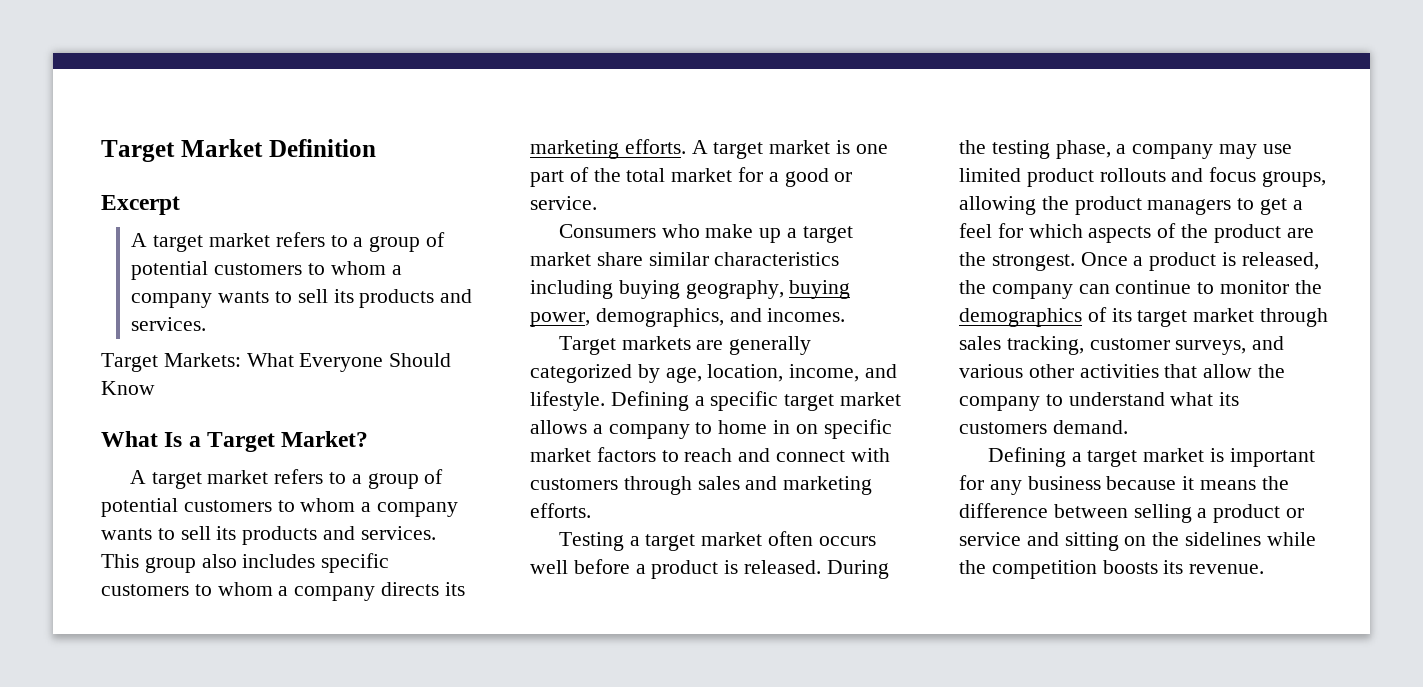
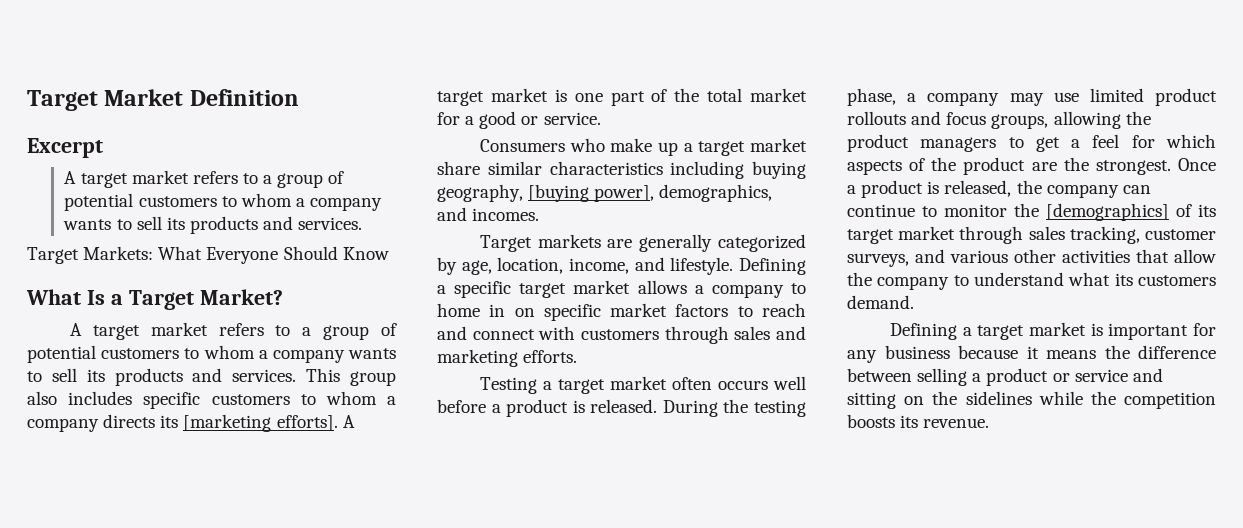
- This group also includes specific customers to whom a company directs its marketing efforts.
+ This group also includes specific customers to whom a company directs its [marketing efforts].
- Consumers who make up a target market share similar characteristics including buying geography, buying power, demographics, and incomes.
+ Consumers who make up a target market share similar characteristics including buying geography, [buying power], demographics, and incomes.
- Once a product is released, the company can continue to monitor the demographics of its target market through sales tracking, customer surveys, and various other activities that allow the company to understand what its customers demand.
+ Once a product is released, the company can continue to monitor the [demographics] of its target market through sales tracking, customer surveys, and various other activities that allow the company to understand what its customers demand.

